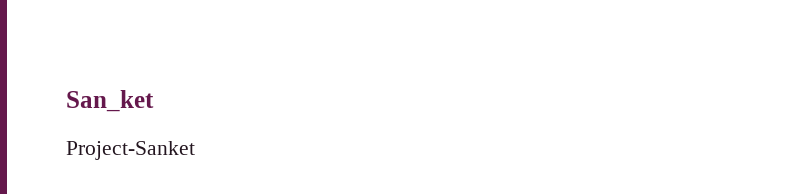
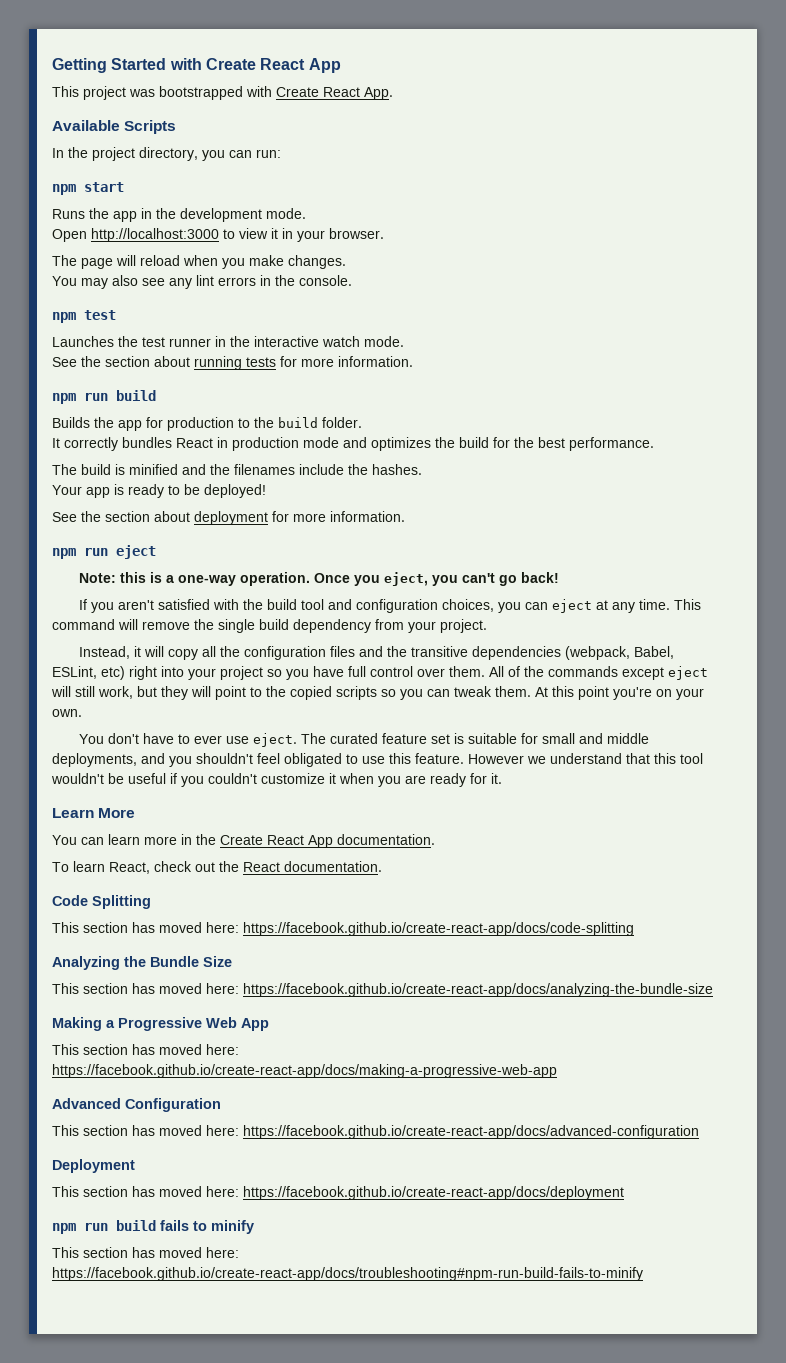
- San_ket
- Project-Sanket
+ Getting Started with Create React App
+ This project was bootstrapped with Create React App.
+ Available Scripts
+ In the project directory, you can run:
+ npm start
+ Runs the app in the development mode.
+ Open http://localhost:3000 to view it in your browser.
+ The page will reload when you make changes.
+ You may also see any lint errors in the console.
+ npm test
+ Launches the test runner in the interactive watch mode.
+ See the section about running tests for more information.
+ npm run build
+ Builds the app for production to the build folder.
+ It correctly bundles React in production mode and optimizes the build for the best performance.
+ The build is minified and the filenames include the hashes.
+ Your app is ready to be deployed!
+ See the section about deployment for more information.
+ npm run eject
+ Note: this is a one-way operation. Once you eject, you can't go back!
+ If you aren't satisfied with the build tool and configuration choices, you can eject at any time. This command will remove the single build dependency from your project.
+ Instead, it will copy all the configuration files and the transitive dependencies (webpack, Babel, ESLint, etc) right into your project so you have full control over them. All of the commands except eject will still work, but they will point to the copied scripts so you can tweak them. At this point you're on your own.
+ You don't have to ever use eject. The curated feature set is suitable for small and middle deployments, and you shouldn't feel obligated to use this feature. However we understand that this tool wouldn't be useful if you couldn't customize it when you are ready for it.
+ Learn More
+ You can learn more in the Create React App documentation.
+ To learn React, check out the React documentation.
+ Code Splitting
+ This section has moved here: https://facebook.github.io/create-react-app/docs/code-splitting
+ Analyzing the Bundle Size
+ This section has moved here: https://facebook.github.io/create-react-app/docs/analyzing-the-bundle-size
+ Making a Progressive Web App
+ This section has moved here: https://facebook.github.io/create-react-app/docs/making-a-progressive-web-app
+ Advanced Configuration
+ This section has moved here: https://facebook.github.io/create-react-app/docs/advanced-configuration
+ Deployment
+ This section has moved here: https://facebook.github.io/create-react-app/docs/deployment
+ npm run build fails to minify
+ This section has moved here: https://facebook.github.io/create-react-app/docs/troubleshooting#npm-run-build-fails-to-minify

